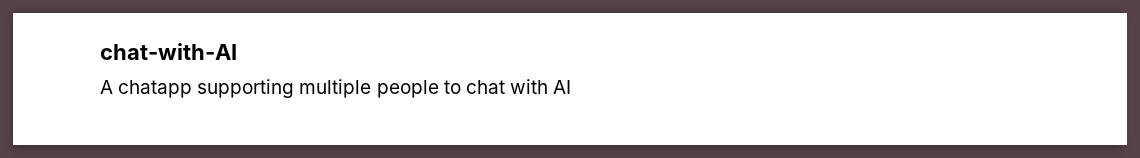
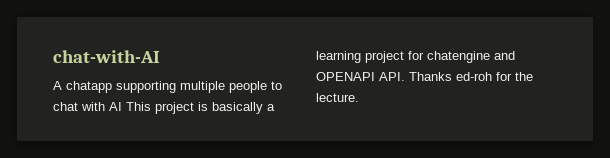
- A chatapp supporting multiple people to chat with AI
+ A chatapp supporting multiple people to chat with AI This project is basically a learning project for chatengine and OPENAPI API. Thanks ed-roh for the lecture.

